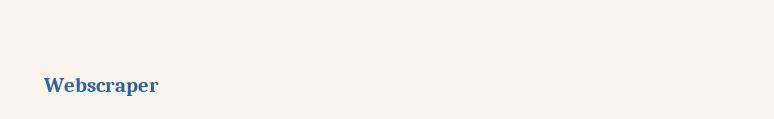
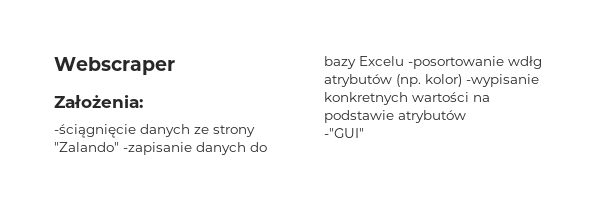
+ Założenia:
+ -ściągnięcie danych ze strony "Zalando" -zapisanie danych do bazy Excelu -posortowanie wdłg atrybutów (np. kolor) -wypisanie konkretnych wartości na podstawie atrybutów
+ -"GUI"

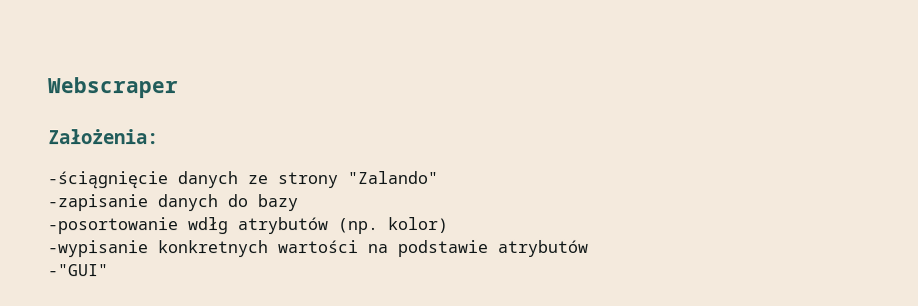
- -ściągnięcie danych ze strony "Zalando" -zapisanie danych do bazy Excelu -posortowanie wdłg atrybutów (np. kolor) -wypisanie konkretnych wartości na podstawie atrybutów
+ -ściągnięcie danych ze strony "Zalando"
+ -zapisanie danych do bazy
+ -posortowanie wdłg atrybutów (np. kolor)
+ -wypisanie konkretnych wartości na podstawie atrybutów

